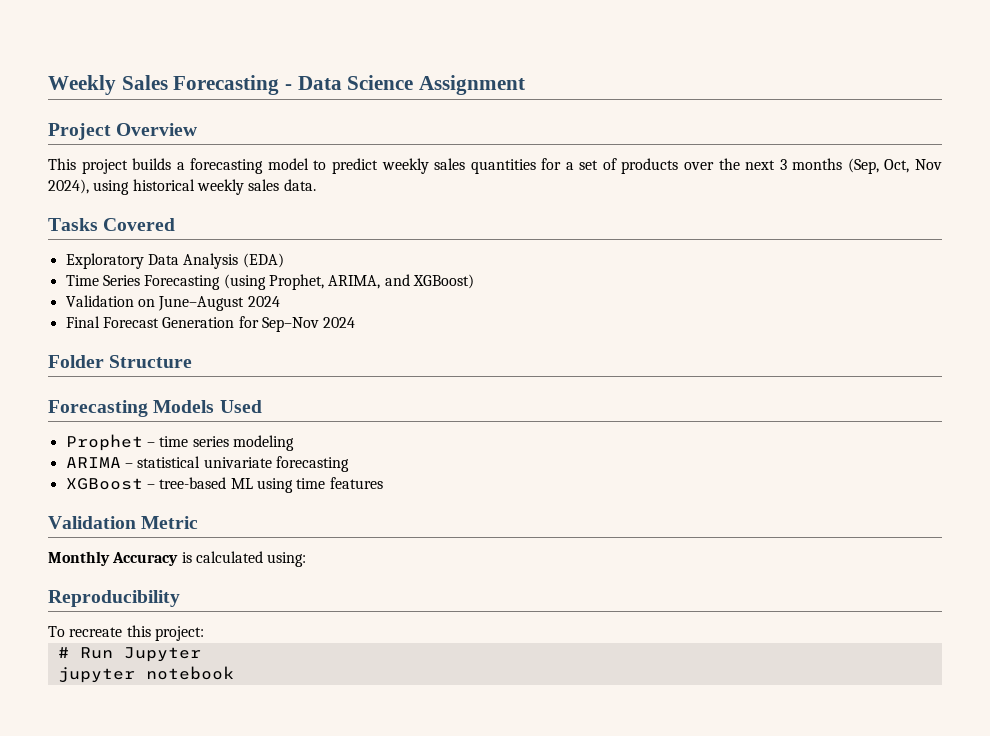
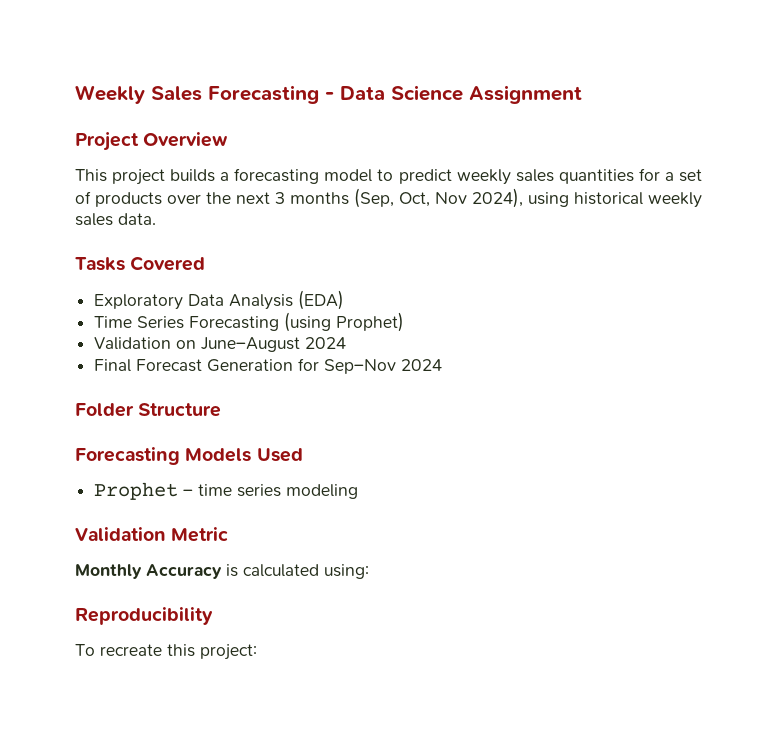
- Time Series Forecasting (using Prophet, ARIMA, and XGBoost)
+ Time Series Forecasting (using Prophet)
- ARIMA – statistical univariate forecasting
- XGBoost – tree-based ML using time features
- # Run Jupyter
- jupyter notebook

